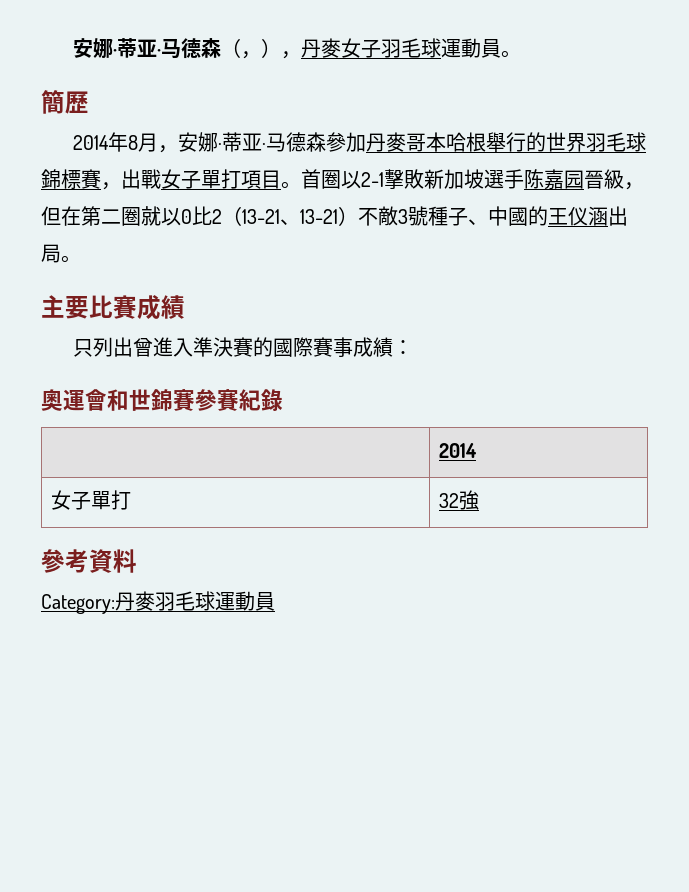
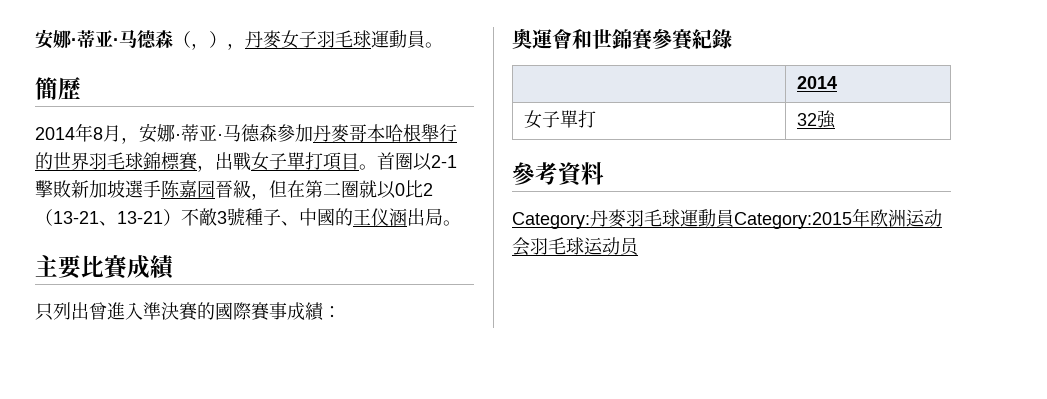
- Category:丹麥羽毛球運動員
+ Category:丹麥羽毛球運動員Category:2015年欧洲运动会羽毛球运动员

